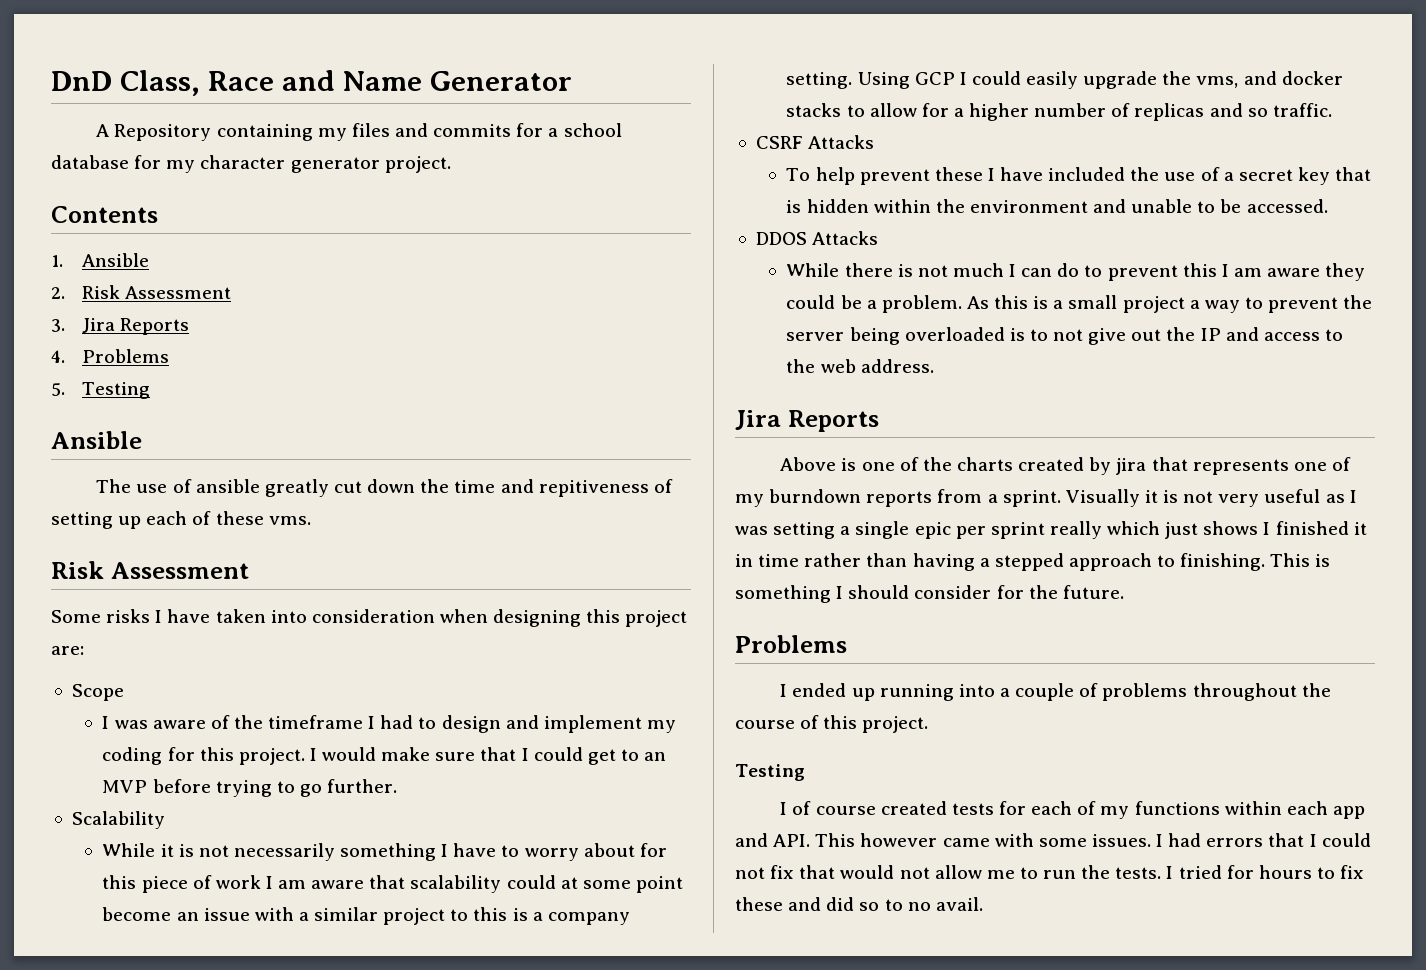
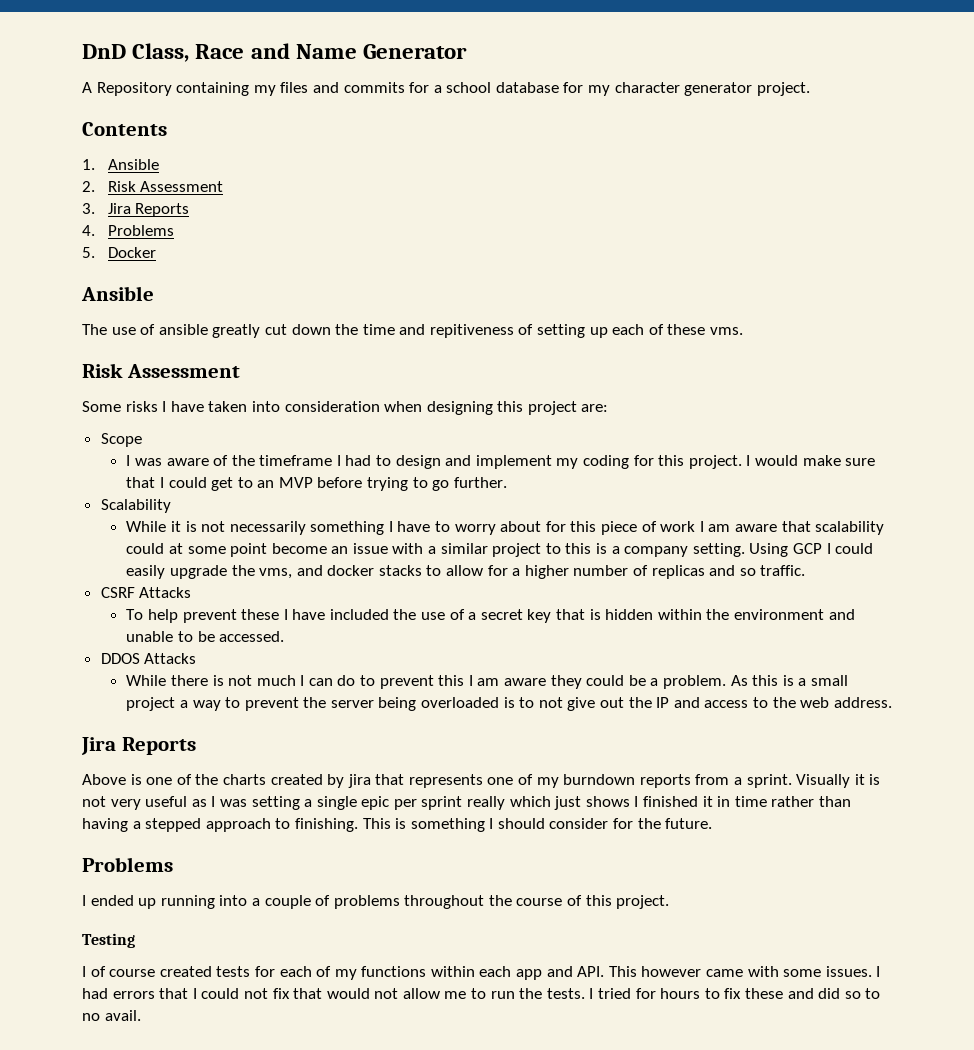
- 5. Testing
+ 5. Docker

